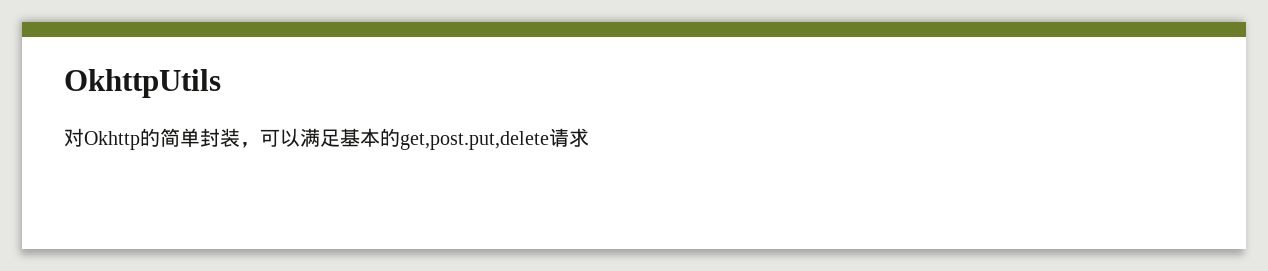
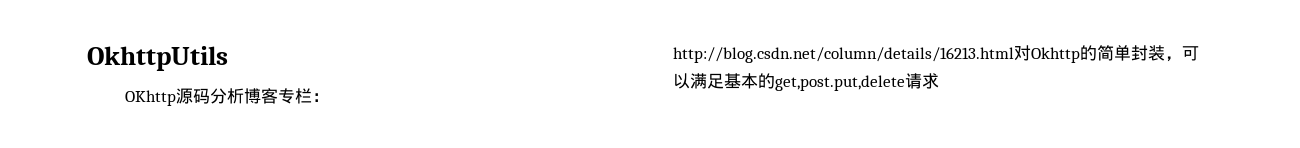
- 对Okhttp的简单封装，可以满足基本的get,post.put,delete请求
+ OKhttp源码分析博客专栏：http://blog.csdn.net/column/details/16213.html对Okhttp的简单封装，可以满足基本的get,post.put,delete请求

